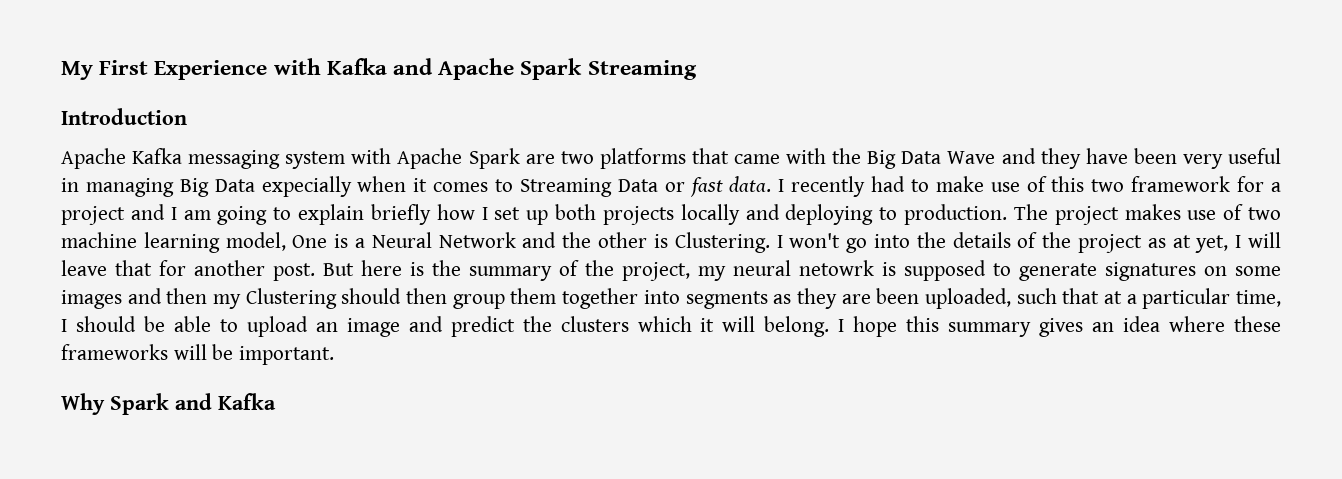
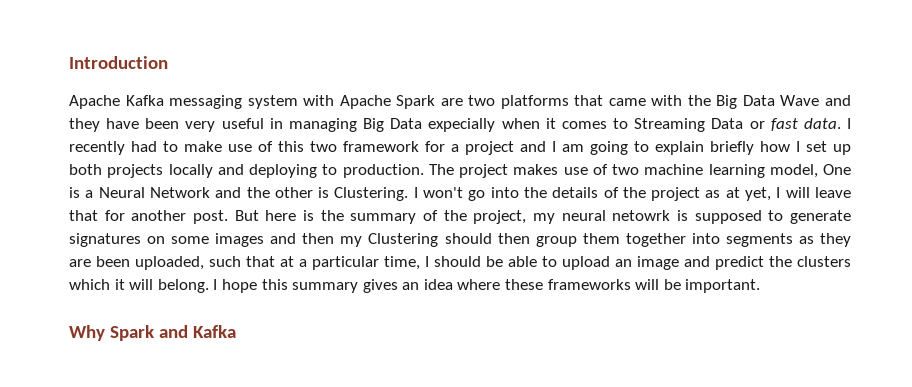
- My First Experience with Kafka and Apache Spark Streaming

